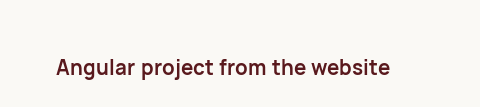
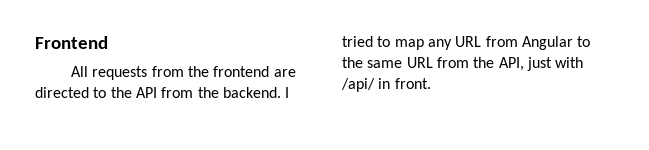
- Angular project from the website
+ Frontend
+ All requests from the frontend are directed to the API from the backend. I tried to map any URL from Angular to the same URL from the API, just with /api/ in front.

